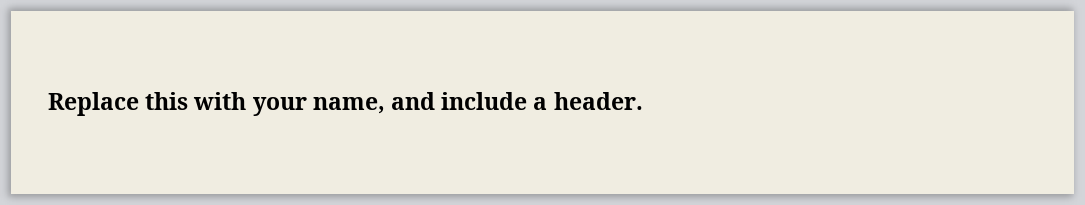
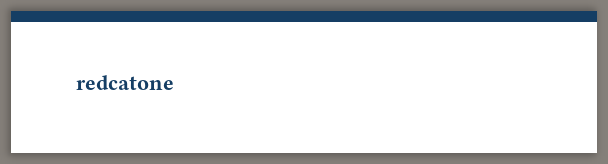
- Replace this with your name, and include a header.
+ redcatone

